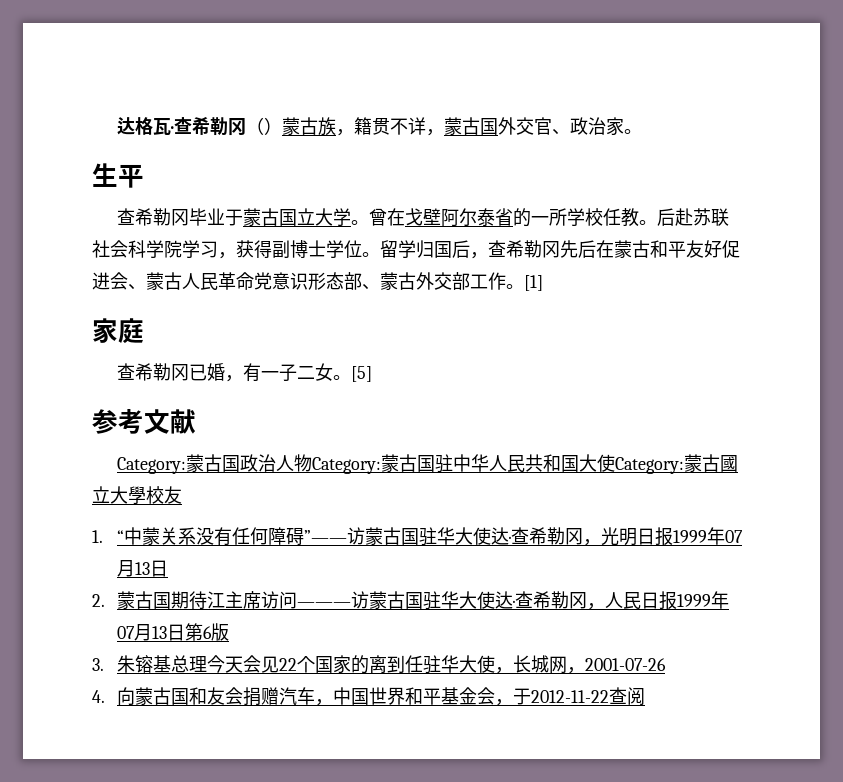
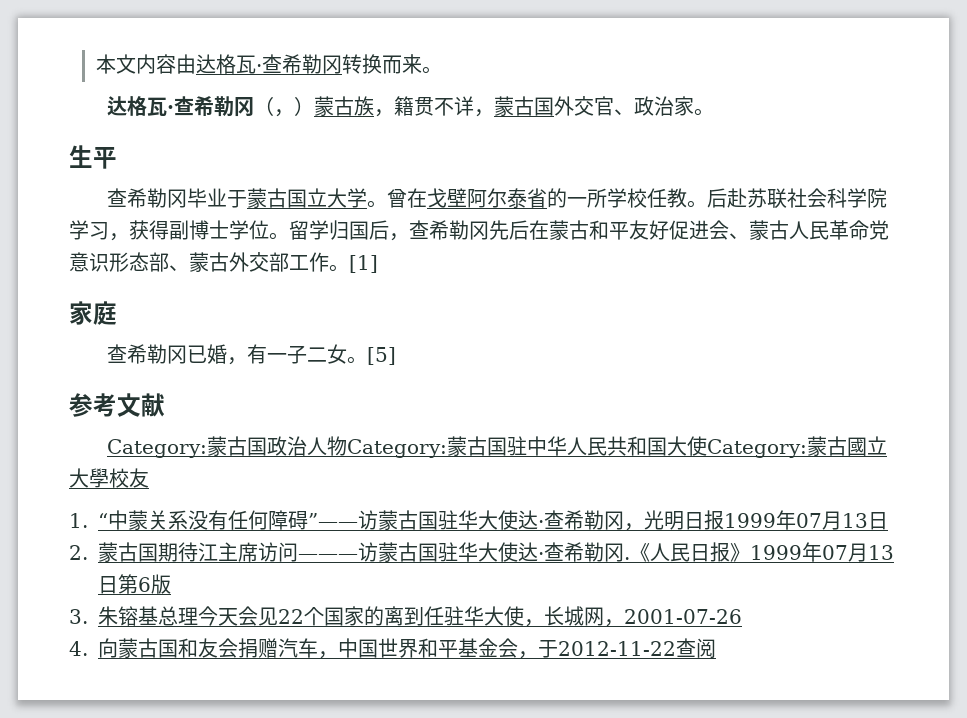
+ 本文内容由达格瓦·查希勒冈转换而来。
- 达格瓦·查希勒冈（）蒙古族，籍贯不详，蒙古国外交官、政治家。
+ 达格瓦·查希勒冈（，）蒙古族，籍贯不详，蒙古国外交官、政治家。
- 2.蒙古国期待江主席访问———访蒙古国驻华大使达·查希勒冈，人民日报1999年07月13日第6版
+ 2.蒙古国期待江主席访问———访蒙古国驻华大使达·查希勒冈.《人民日报》1999年07月13日第6版

